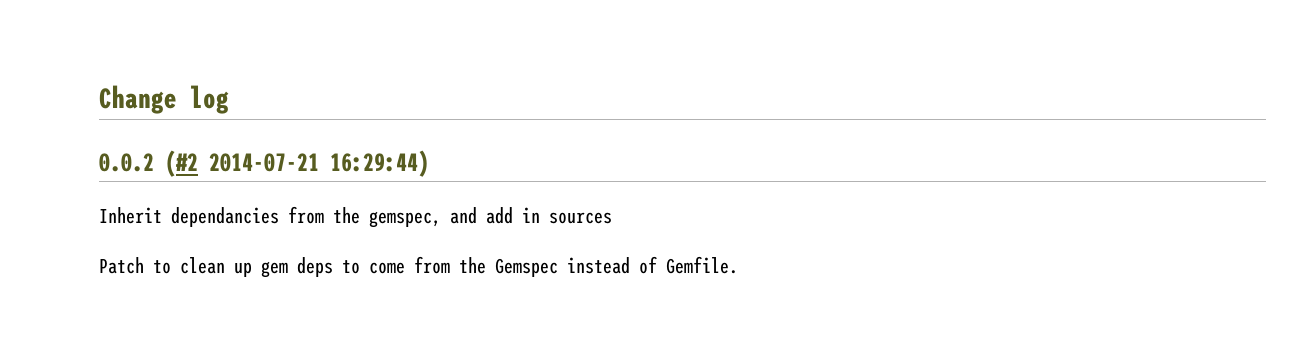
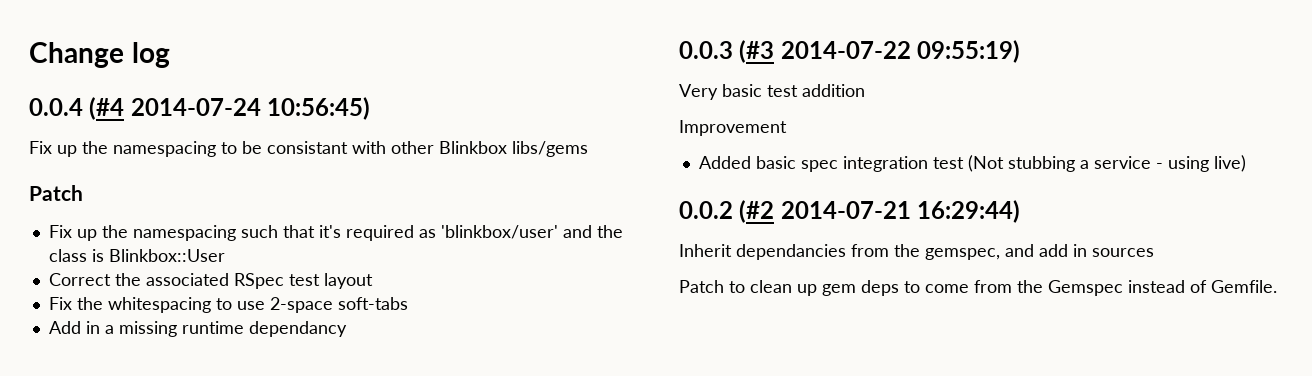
+ 0.0.4 (#4 2014-07-24 10:56:45)
+ Fix up the namespacing to be consistant with other Blinkbox libs/gems
+ Patch
+ Fix up the namespacing such that it's required as 'blinkbox/user' and the class is Blinkbox::User
+ Correct the associated RSpec test layout
+ Fix the whitespacing to use 2-space soft-tabs
+ Add in a missing runtime dependancy
+ 0.0.3 (#3 2014-07-22 09:55:19)
+ Very basic test addition
+ Improvement
+ Added basic spec integration test (Not stubbing a service - using live)

